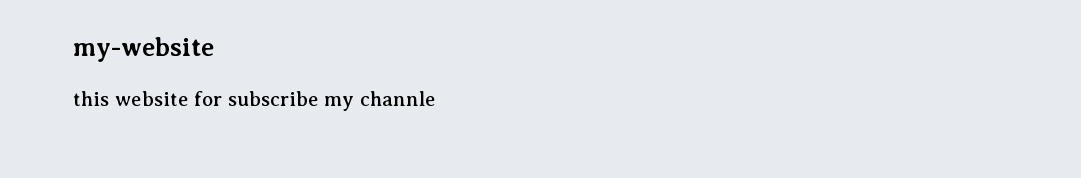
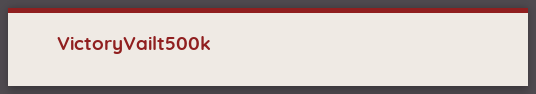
- my-website
- this website for subscribe my channle
+ VictoryVailt500k

